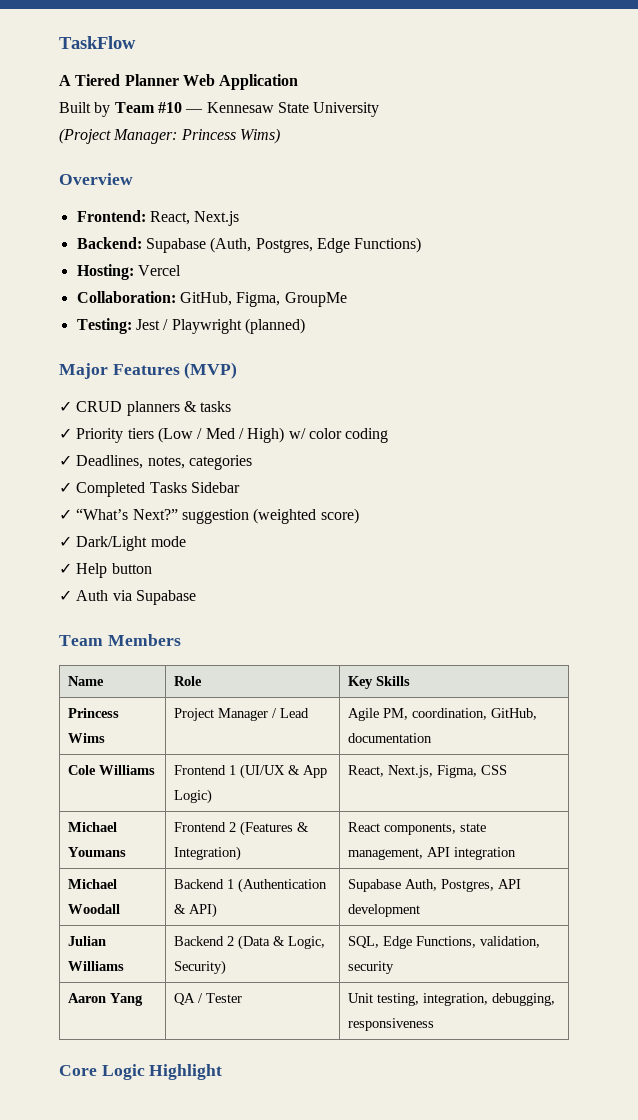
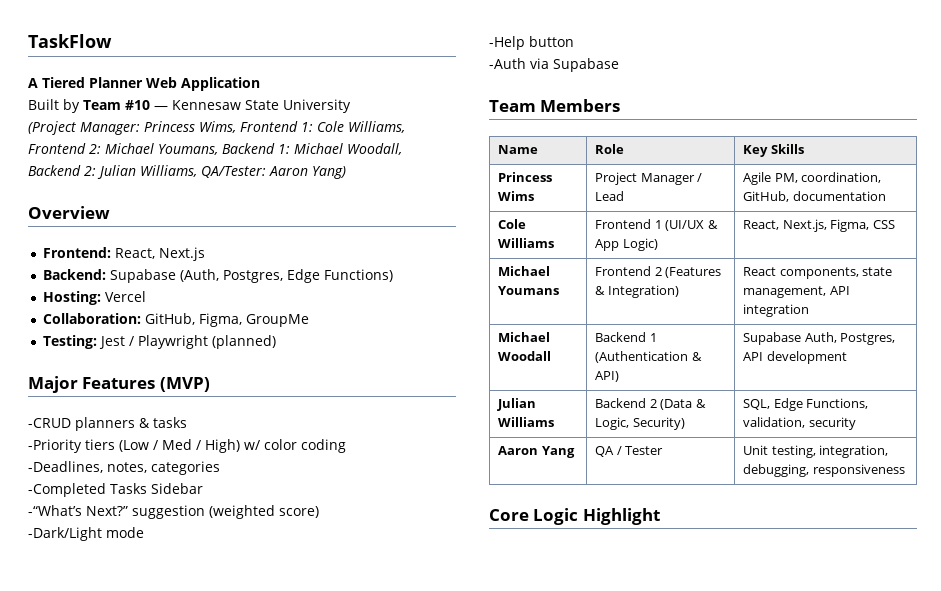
- (Project Manager: Princess Wims)
+ (Project Manager: Princess Wims, Frontend 1: Cole Williams, Frontend 2: Michael Youmans, Backend 1: Michael Woodall, Backend 2: Julian Williams, QA/Tester: Aaron Yang)
- ✓ CRUD planners & tasks
+ -CRUD planners & tasks
- ✓ Priority tiers (Low / Med / High) w/ color coding
+ -Priority tiers (Low / Med / High) w/ color coding
- ✓ Deadlines, notes, categories
+ -Deadlines, notes, categories
- ✓ Completed Tasks Sidebar
+ -Completed Tasks Sidebar
- ✓ “What’s Next?” suggestion (weighted score)
+ -“What’s Next?” suggestion (weighted score)
- ✓ Dark/Light mode
+ -Dark/Light mode
- ✓ Help button
+ -Help button
- ✓ Auth via Supabase
+ -Auth via Supabase

